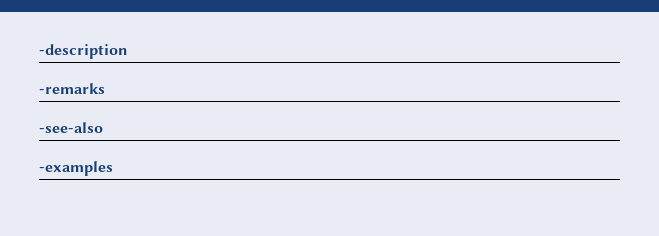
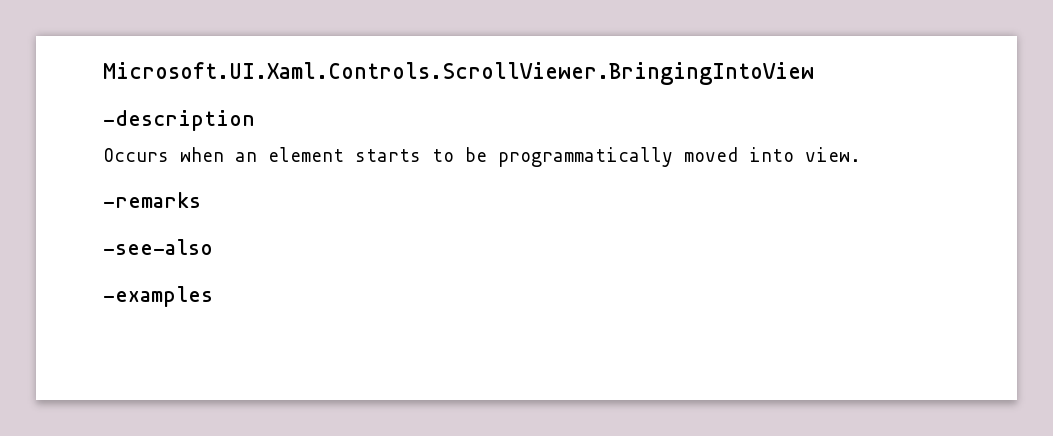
+ Microsoft.UI.Xaml.Controls.ScrollViewer.BringingIntoView
+ Occurs when an element starts to be programmatically moved into view.

